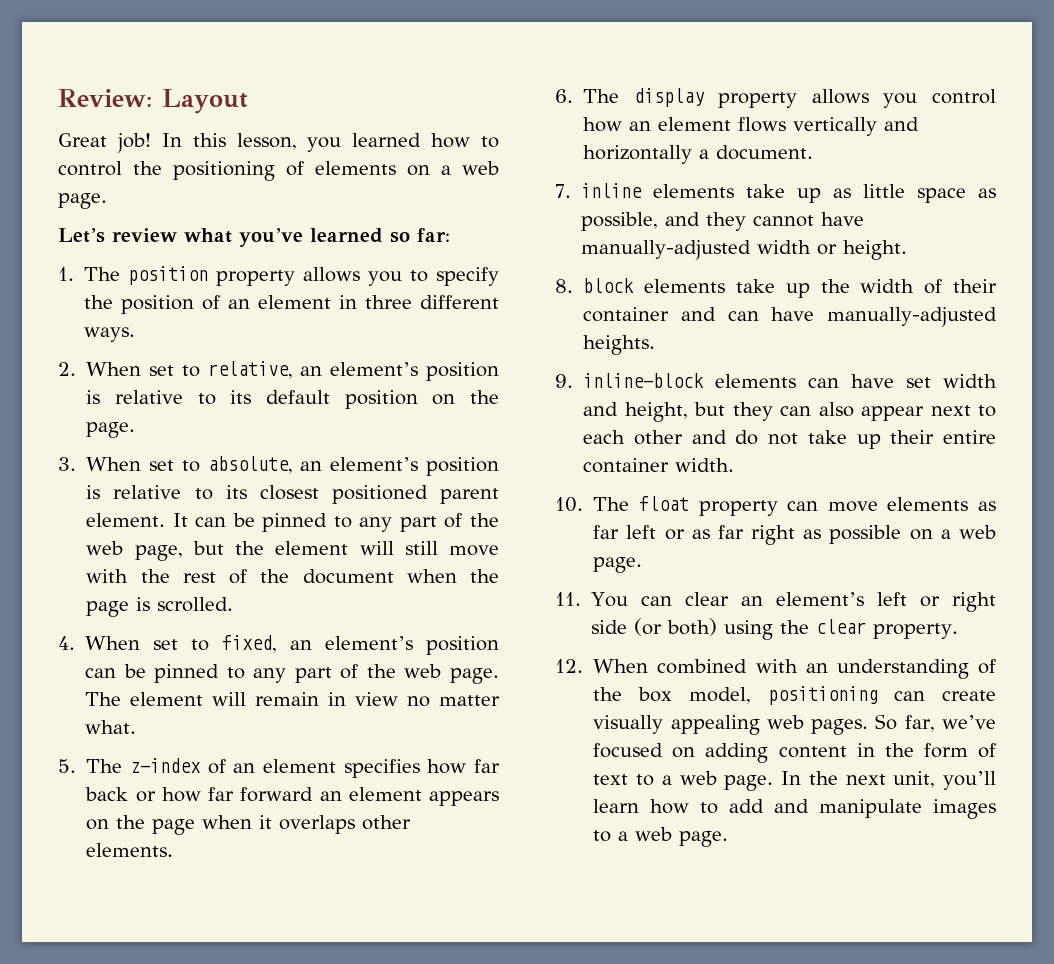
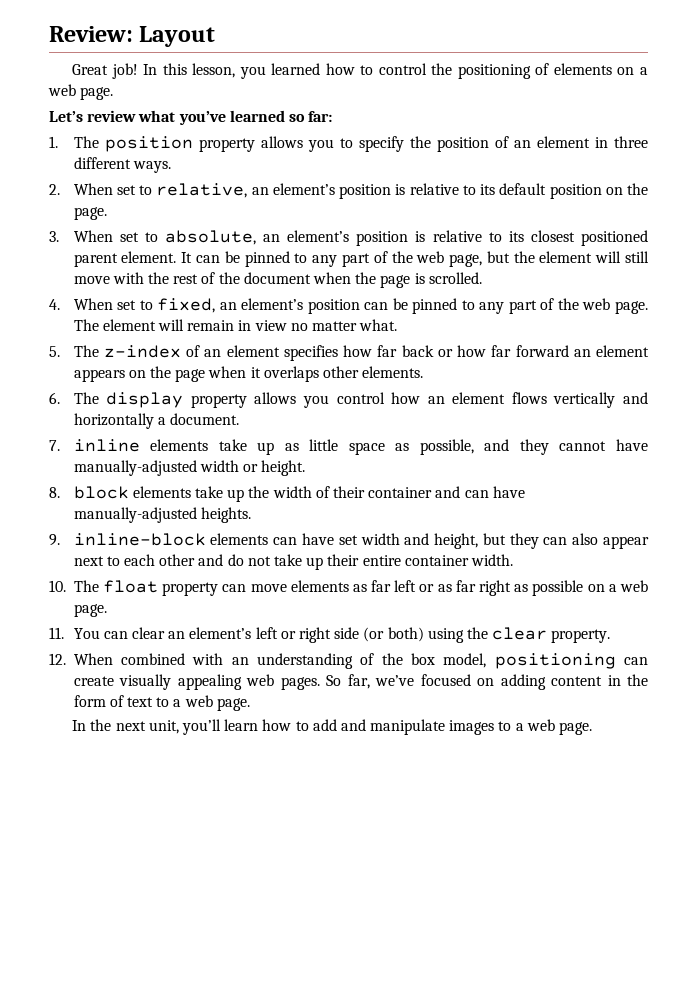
- So far, we’ve focused on adding content in the form of text to a web page. In the next unit, you’ll learn how to add and manipulate images to a web page.
+ So far, we’ve focused on adding content in the form of text to a web page.
+ In the next unit, you’ll learn how to add and manipulate images to a web page.

